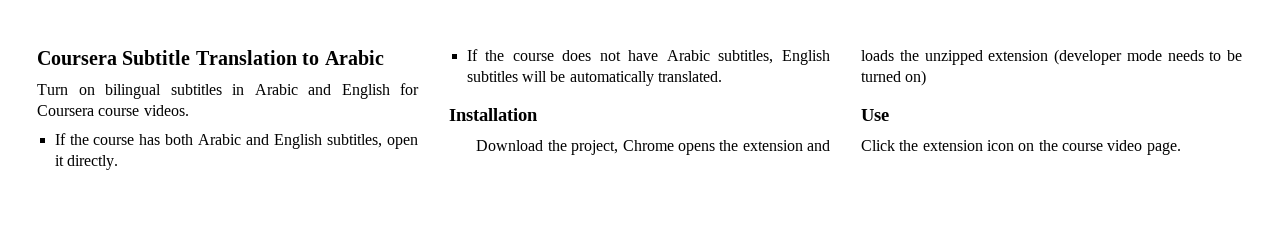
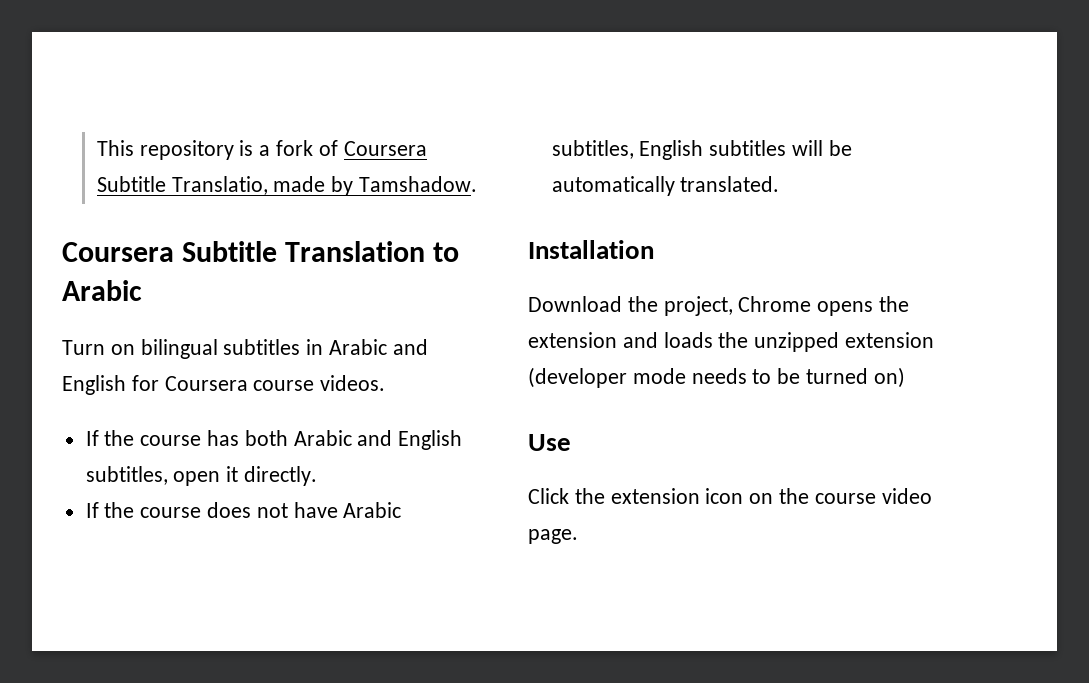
+ This repository is a fork of Coursera Subtitle Translatio, made by Tamshadow.

